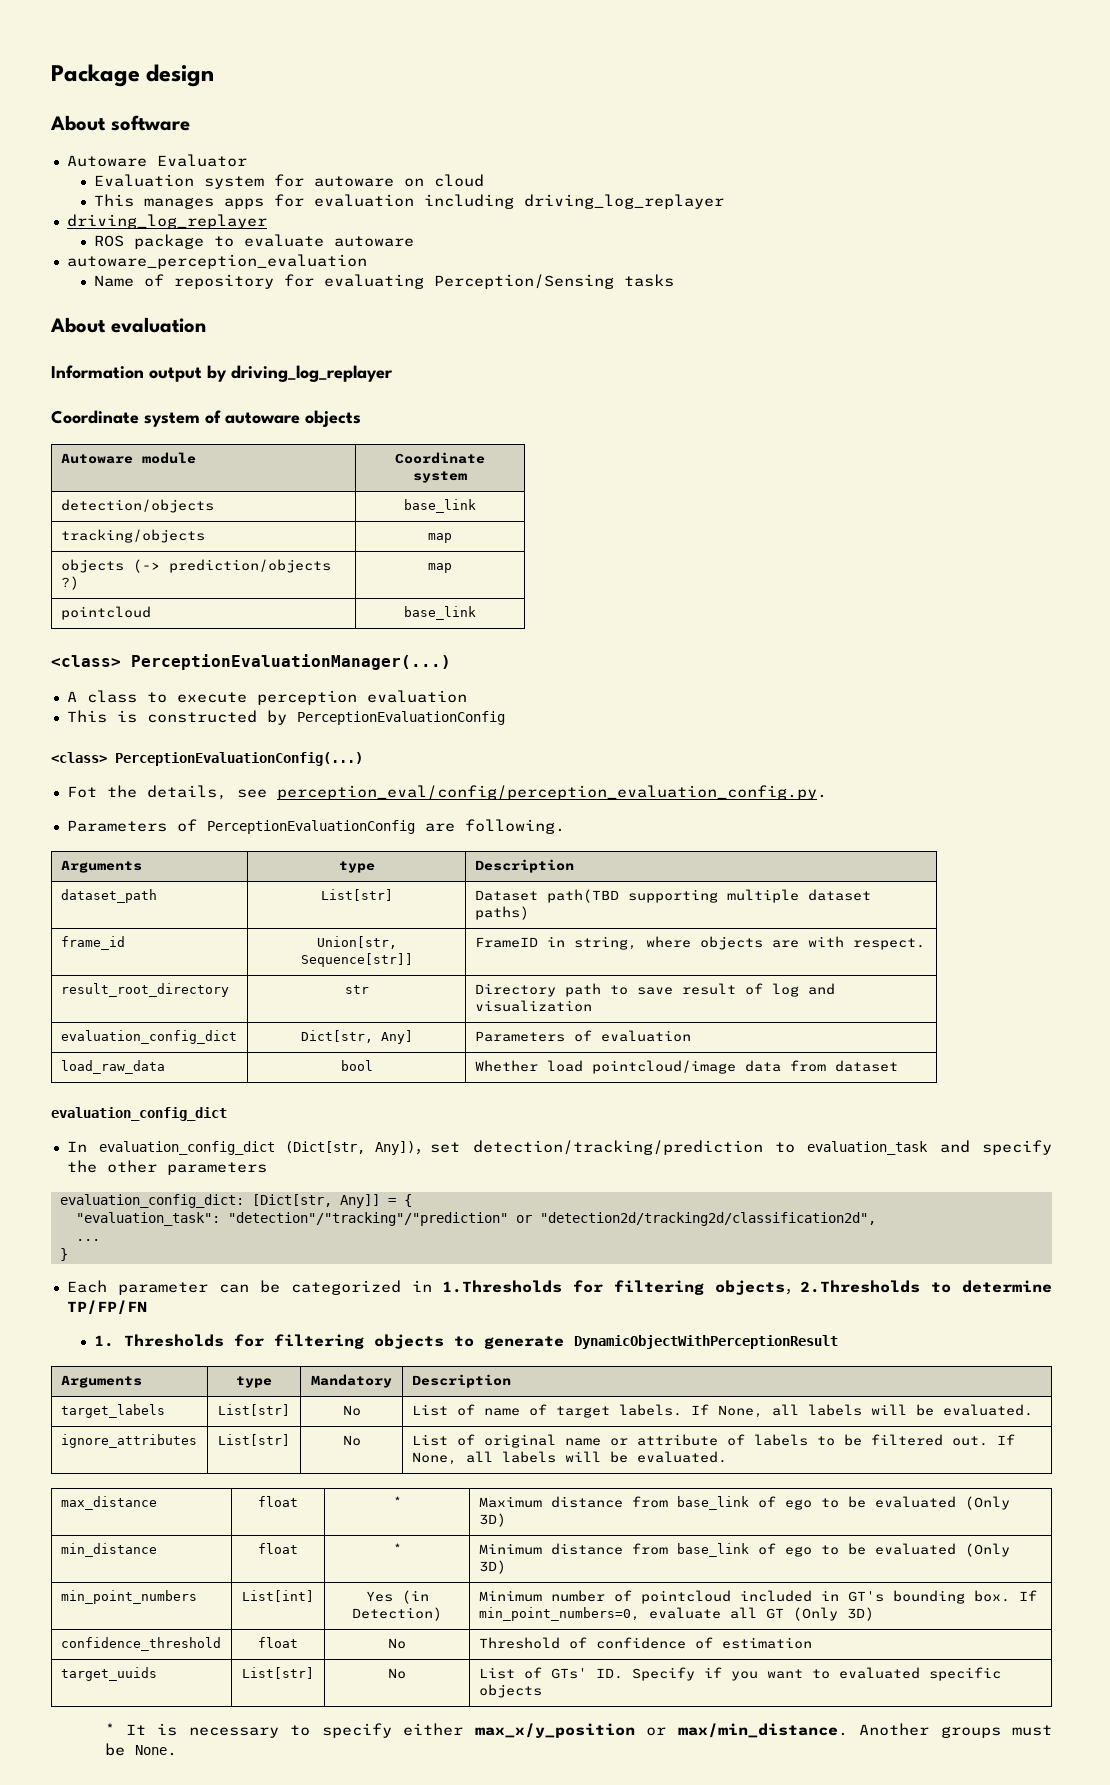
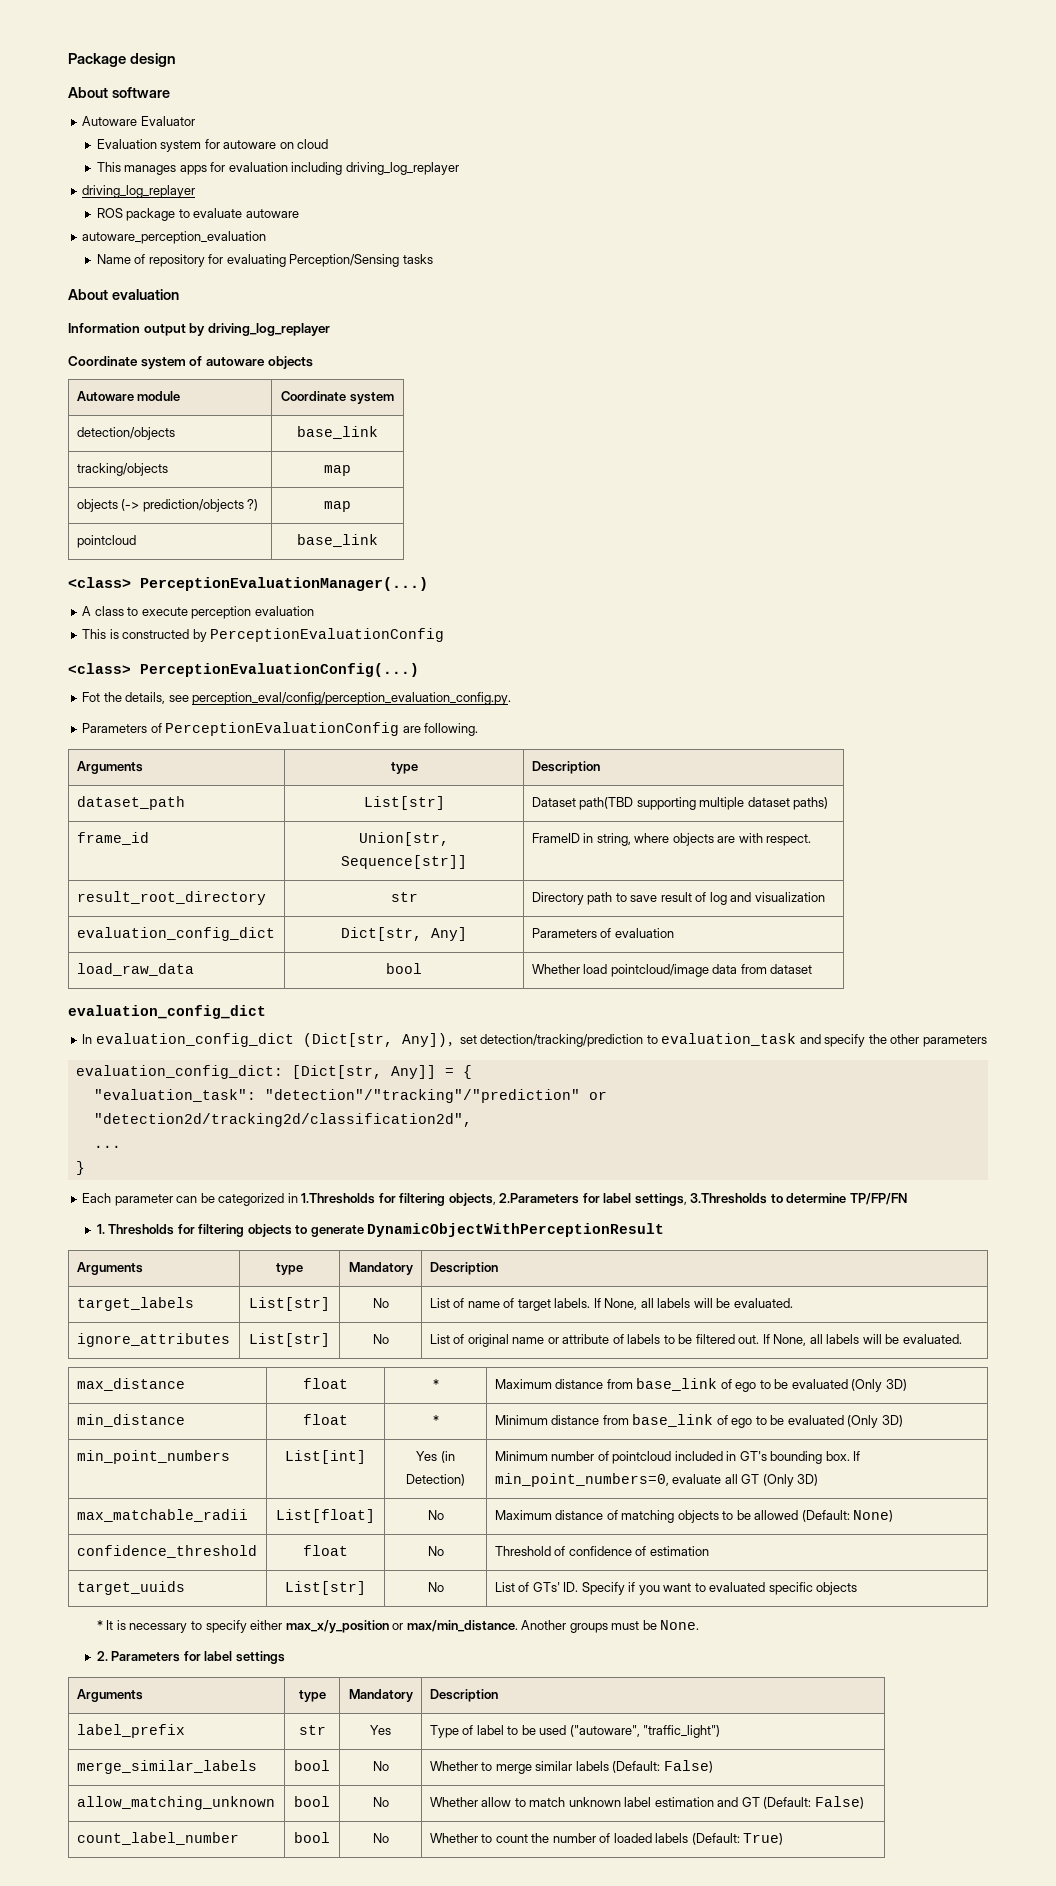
- Each parameter can be categorized in 1.Thresholds for filtering objects，2.Thresholds to determine TP/FP/FN
+ Each parameter can be categorized in 1.Thresholds for filtering objects, 2.Parameters for label settings, 3.Thresholds to determine TP/FP/FN
+ max_matchable_radii | List[float] | No | Maximum distance of matching objects to be allowed (Default: None)
+ 2. Parameters for label settings
+ Arguments | type | Mandatory | Description
+ label_prefix | str | Yes | Type of label to be used ("autoware", "traffic_light")
+ merge_similar_labels | bool | No | Whether to merge similar labels (Default: False)
+ allow_matching_unknown | bool | No | Whether allow to match unknown label estimation and GT (Default: False)
+ count_label_number | bool | No | Whether to count the number of loaded labels (Default: True)

